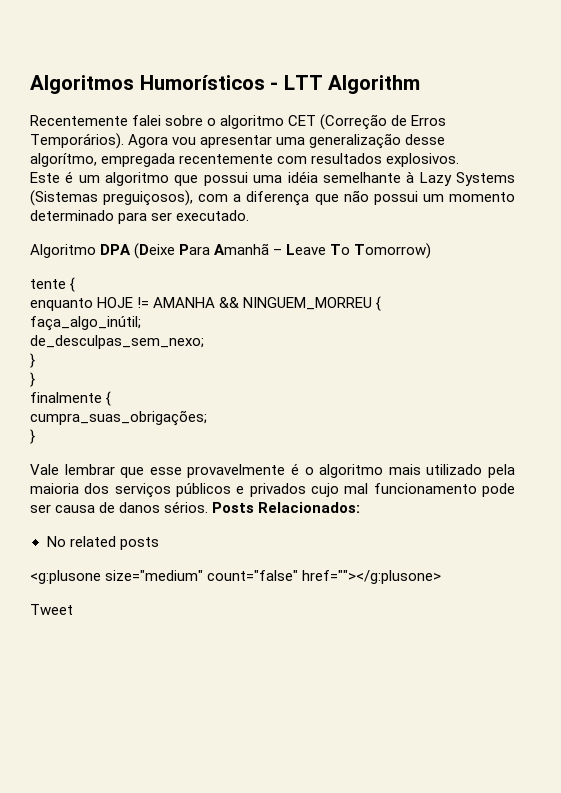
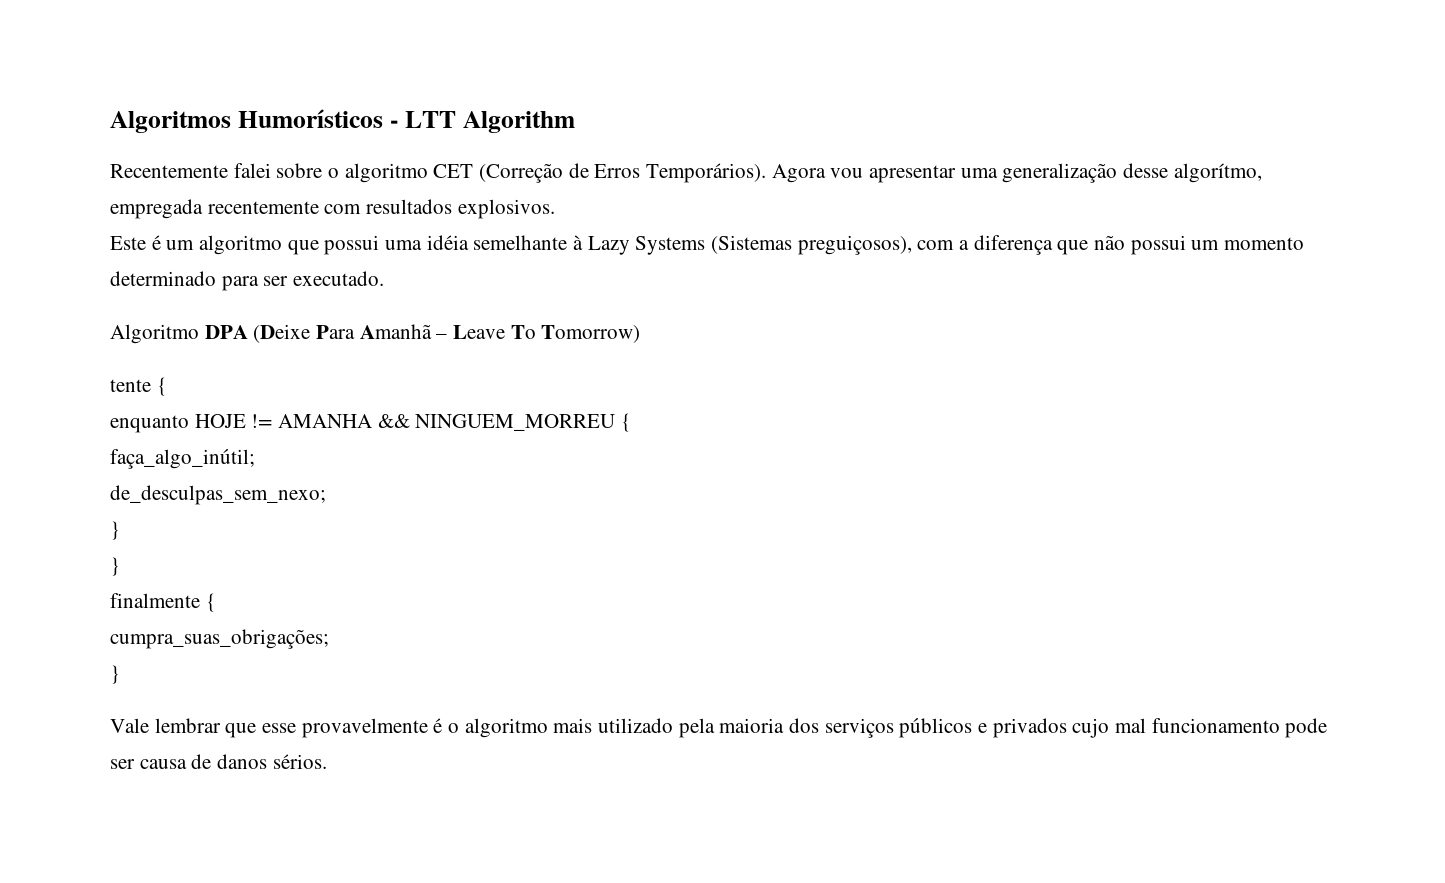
- Posts Relacionados:
- No related posts
- <g:plusone size="medium" count="false" href=""></g:plusone>
- Tweet

